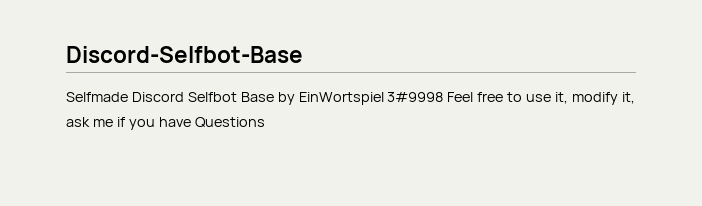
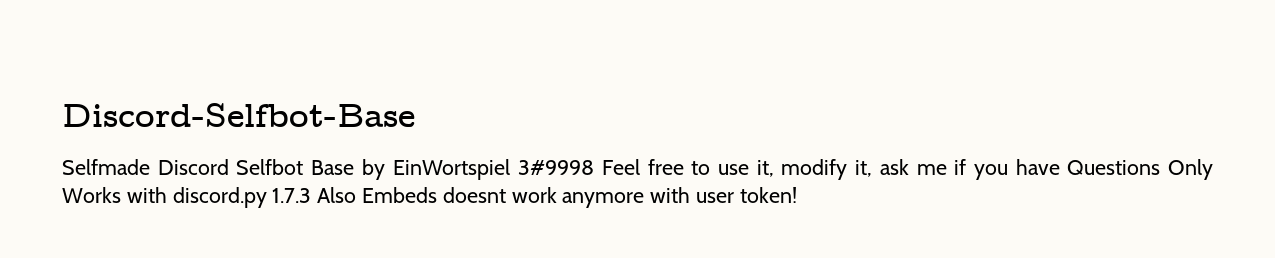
- Selfmade Discord Selfbot Base by EinWortspiel 3#9998 Feel free to use it, modify it, ask me if you have Questions
+ Selfmade Discord Selfbot Base by EinWortspiel 3#9998 Feel free to use it, modify it, ask me if you have Questions Only Works with discord.py 1.7.3 Also Embeds doesnt work anymore with user token!

